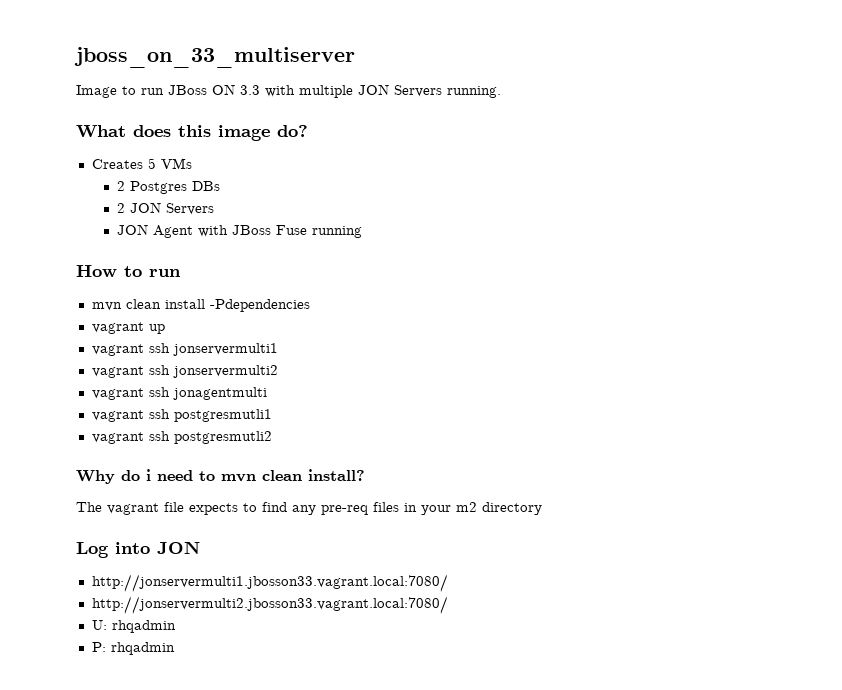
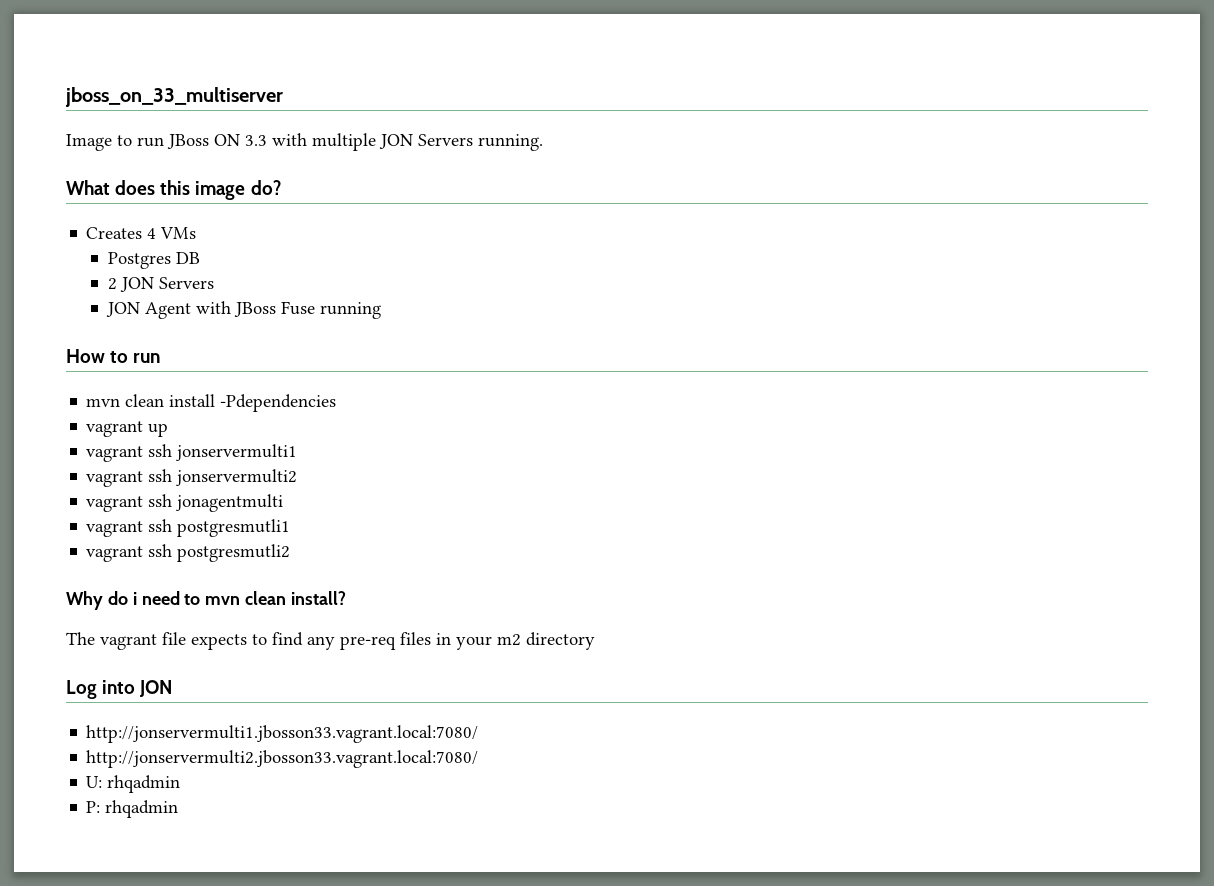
- Creates 5 VMs
+ Creates 4 VMs
- 2 Postgres DBs
+ Postgres DB

